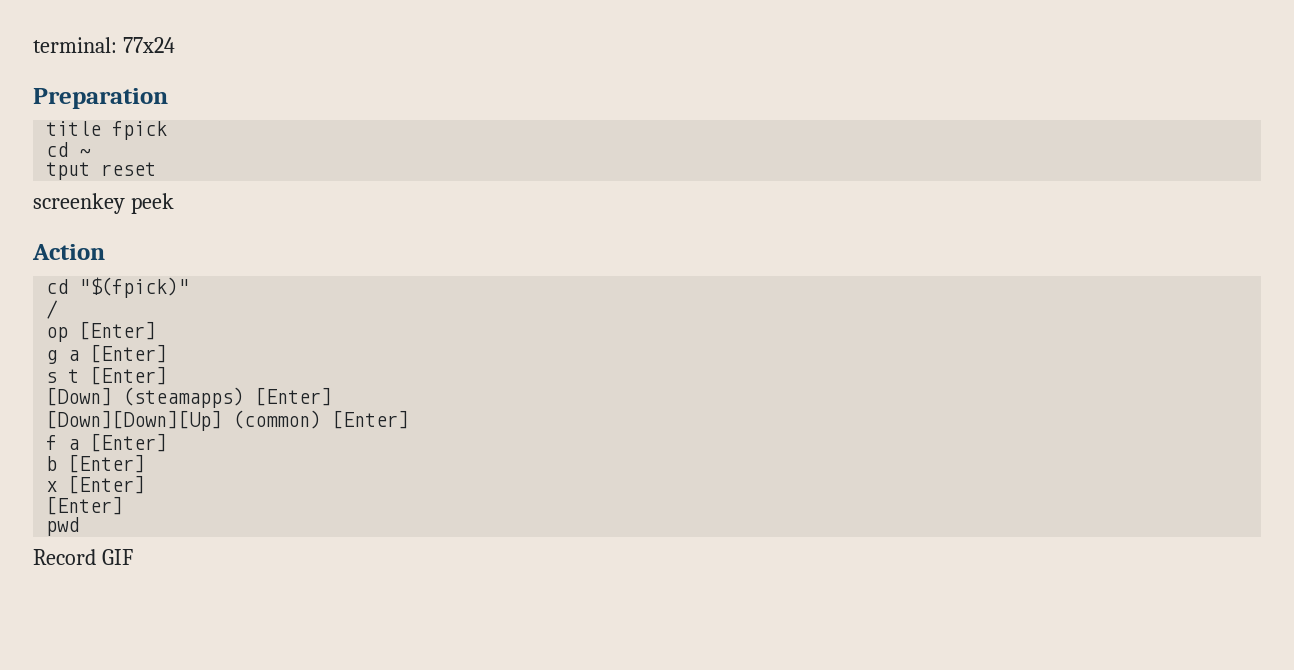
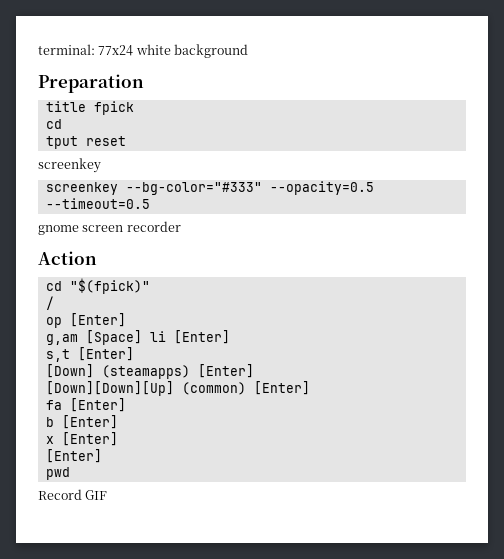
- terminal: 77x24
+ terminal: 77x24 white background
  title fpick
- cd ~
+ cd
  tput reset
- screenkey peek
+ screenkey
+ screenkey --bg-color="#333" --opacity=0.5 --timeout=0.5
+ gnome screen recorder
- g a [Enter]
- s t [Enter]
+ g,am [Space] li [Enter]
+ s,t [Enter]
- f a [Enter]
+ fa [Enter]

